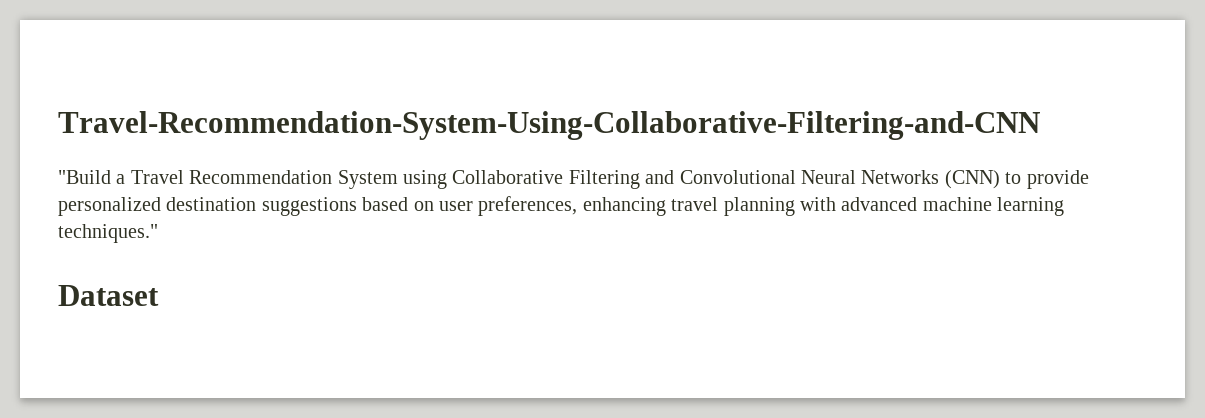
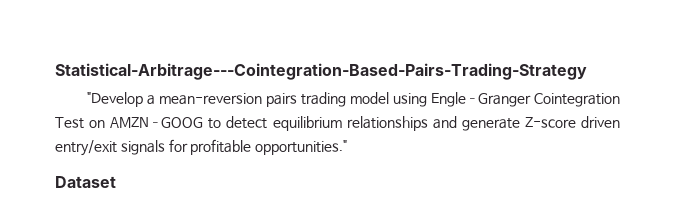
- Travel-Recommendation-System-Using-Collaborative-Filtering-and-CNN
- "Build a Travel Recommendation System using Collaborative Filtering and Convolutional Neural Networks (CNN) to provide personalized destination suggestions based on user preferences, enhancing travel planning with advanced machine learning techniques."
+ Statistical-Arbitrage---Cointegration-Based-Pairs-Trading-Strategy
+ "Develop a mean-reversion pairs trading model using Engle–Granger Cointegration Test on AMZN–GOOG to detect equilibrium relationships and generate Z-score driven entry/exit signals for profitable opportunities."

